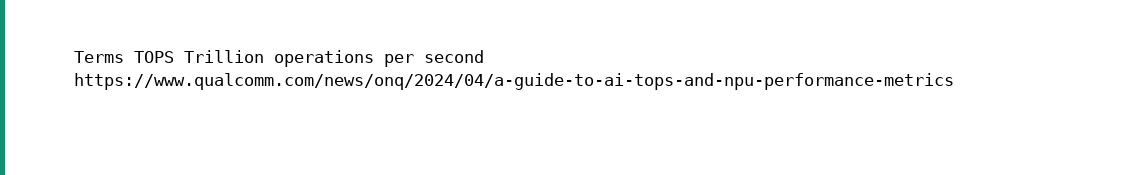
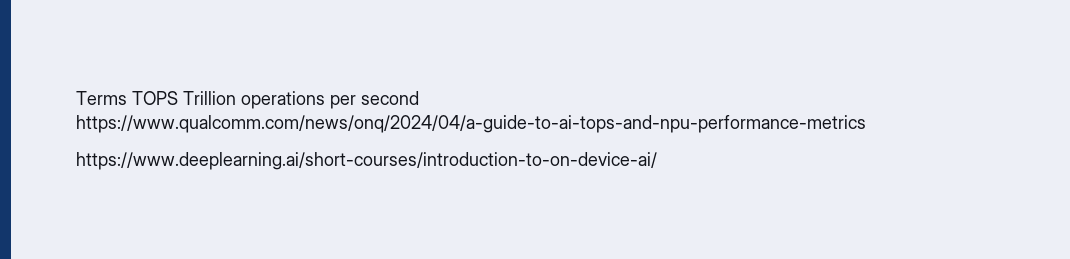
+ https://www.deeplearning.ai/short-courses/introduction-to-on-device-ai/

